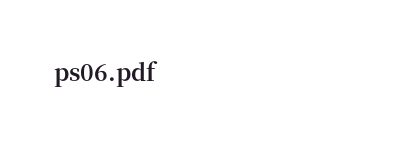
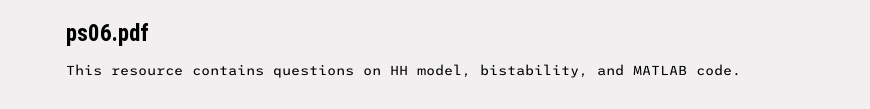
+ This resource contains questions on HH model, bistability, and MATLAB code.

